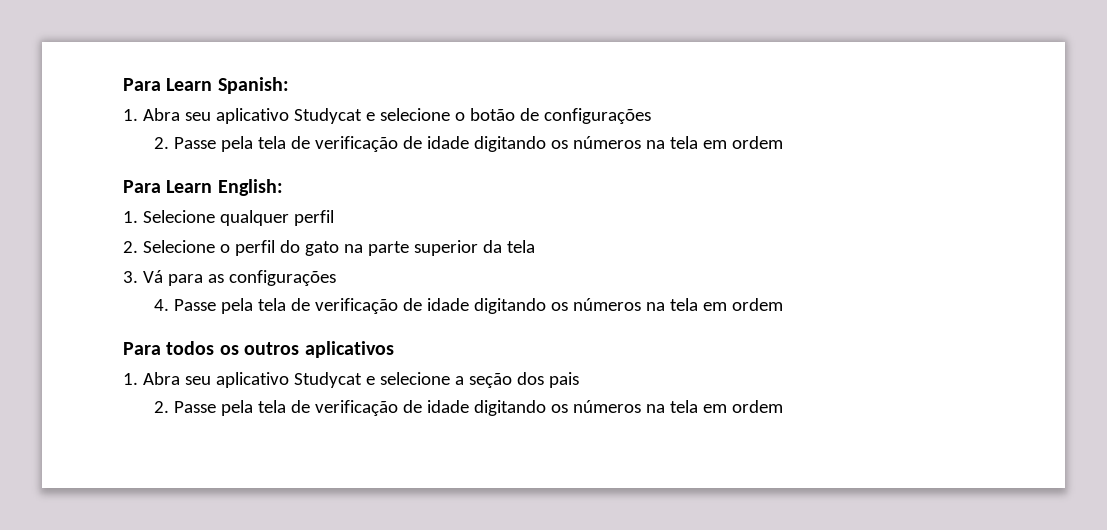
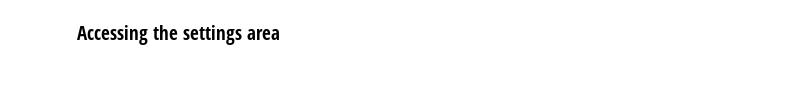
- Para Learn Spanish:
- 1. Abra seu aplicativo Studycat e selecione o botão de configurações
- 2. Passe pela tela de verificação de idade digitando os números na tela em ordem
- Para Learn English:
- 1. Selecione qualquer perfil
- 2. Selecione o perfil do gato na parte superior da tela
- 3. Vá para as configurações
- 4. Passe pela tela de verificação de idade digitando os números na tela em ordem
- Para todos os outros aplicativos
- 1. Abra seu aplicativo Studycat e selecione a seção dos pais
- 2. Passe pela tela de verificação de idade digitando os números na tela em ordem
+ Accessing the settings area

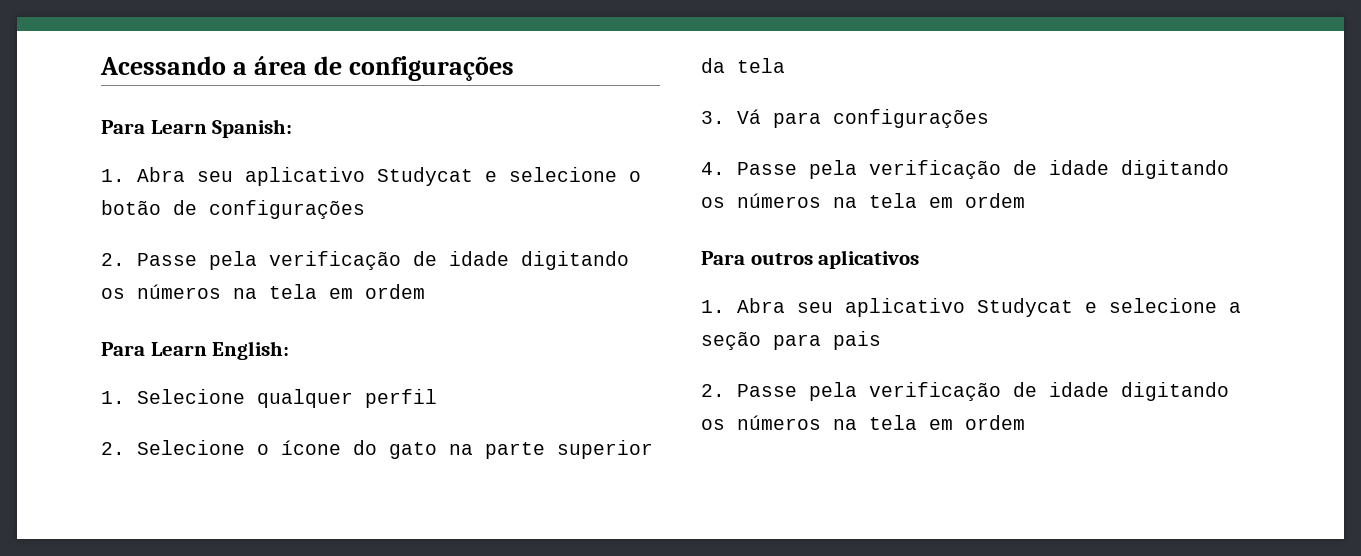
- Accessing the settings area
+ Acessando a área de configurações
+ Para Learn Spanish:
+ 1. Abra seu aplicativo Studycat e selecione o botão de configurações
+ 2. Passe pela verificação de idade digitando os números na tela em ordem
+ Para Learn English:
+ 1. Selecione qualquer perfil
+ 2. Selecione o ícone do gato na parte superior da tela
+ 3. Vá para configurações
+ 4. Passe pela verificação de idade digitando os números na tela em ordem
+ Para outros aplicativos
+ 1. Abra seu aplicativo Studycat e selecione a seção para pais
+ 2. Passe pela verificação de idade digitando os números na tela em ordem

